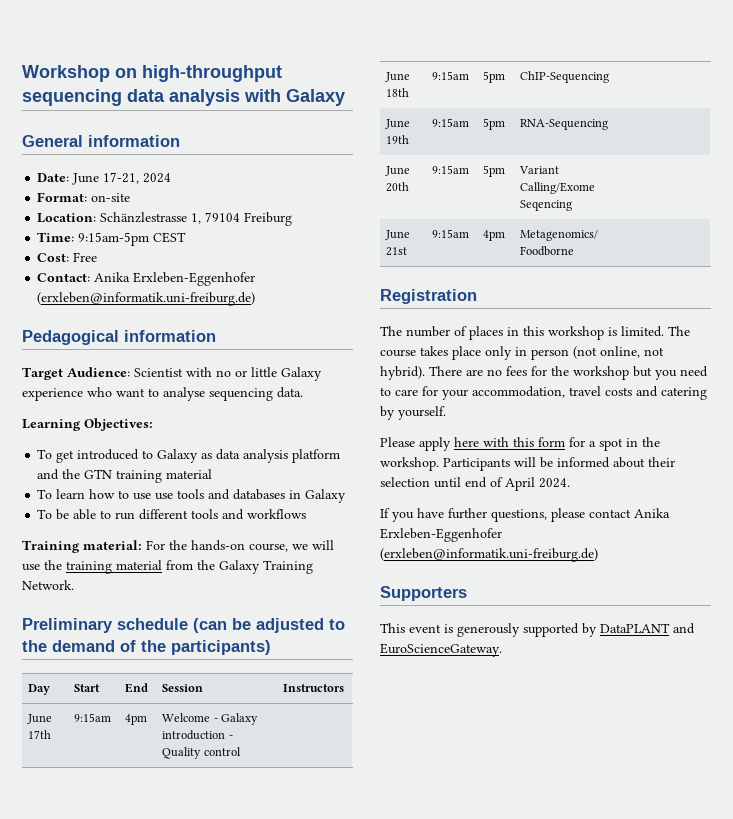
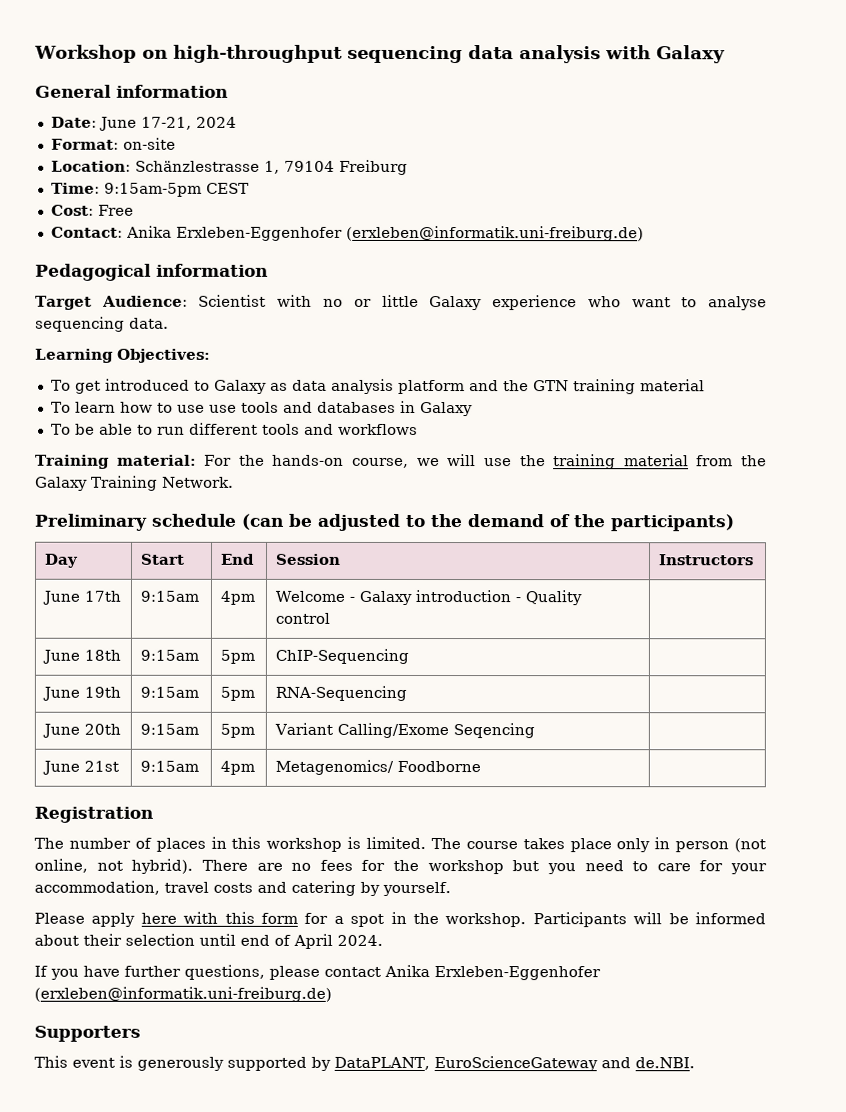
- This event is generously supported by DataPLANT and EuroScienceGateway.
+ This event is generously supported by DataPLANT, EuroScienceGateway and de.NBI.

